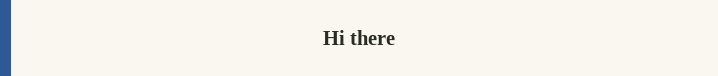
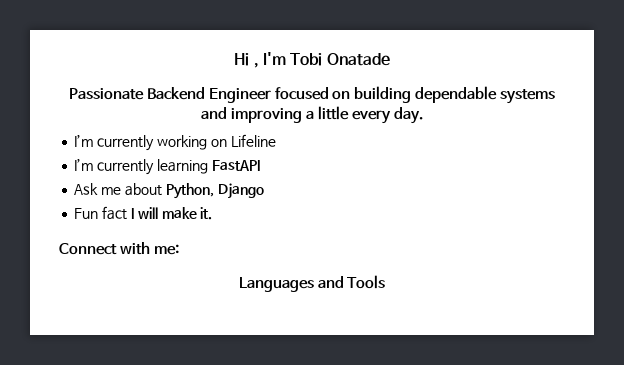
- Hi there
+ Hi , I'm Tobi Onatade
+ Passionate Backend Engineer focused on building dependable systems and improving a little every day.
+ I’m currently working on Lifeline
+ I’m currently learning FastAPI
+ Ask me about Python, Django
+ Fun fact I will make it.
+ Connect with me:
+ Languages and Tools

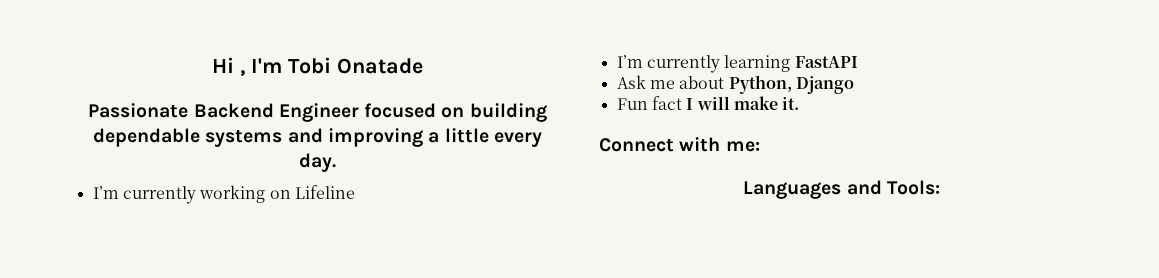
- Languages and Tools
+ Languages and Tools:

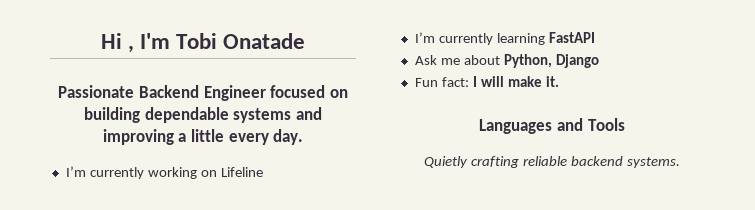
- Fun fact I will make it.
+ Fun fact: I will make it.
- Connect with me:
- Languages and Tools:
+ Languages and Tools
+ Quietly crafting reliable backend systems.

